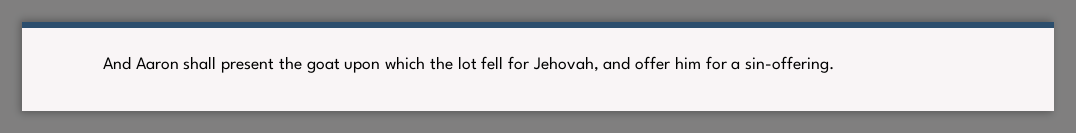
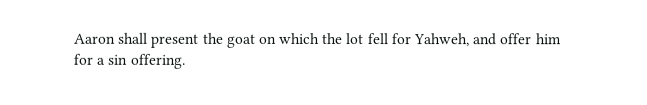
- And Aaron shall present the goat upon which the lot fell for Jehovah, and offer him for a sin-offering.
+ Aaron shall present the goat on which the lot fell for Yahweh, and offer him for a sin offering.

